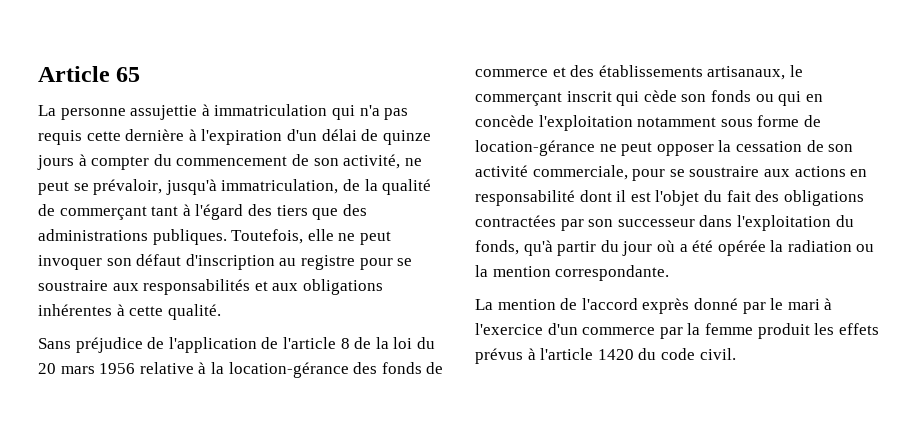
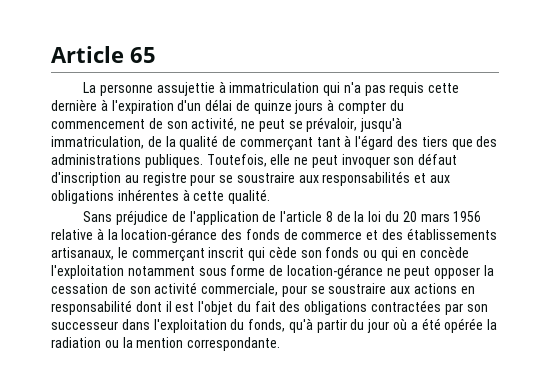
- La mention de l'accord exprès donné par le mari à l'exercice d'un commerce par la femme produit les effets prévus à l'article 1420 du code civil.

